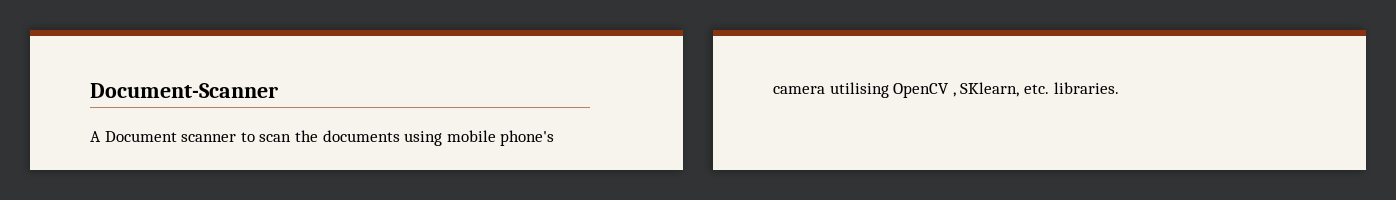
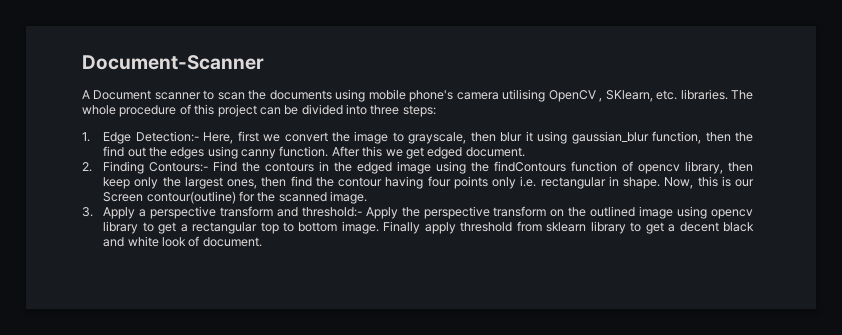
+ The whole procedure of this project can be divided into three steps:
+ 1. Edge Detection:- Here, first we convert the image to grayscale, then blur it using gaussian_blur function, then the find out the edges using canny function. After this we get edged document.
+ 2. Finding Contours:- Find the contours in the edged image using the findContours function of opencv library, then keep only the largest ones, then find the contour having four points only i.e. rectangular in shape. Now, this is our Screen contour(outline) for the scanned image.
+ 3. Apply a perspective transform and threshold:- Apply the perspective transform on the outlined image using opencv library to get a rectangular top to bottom image. Finally apply threshold from sklearn library to get a decent black and white look of document.

